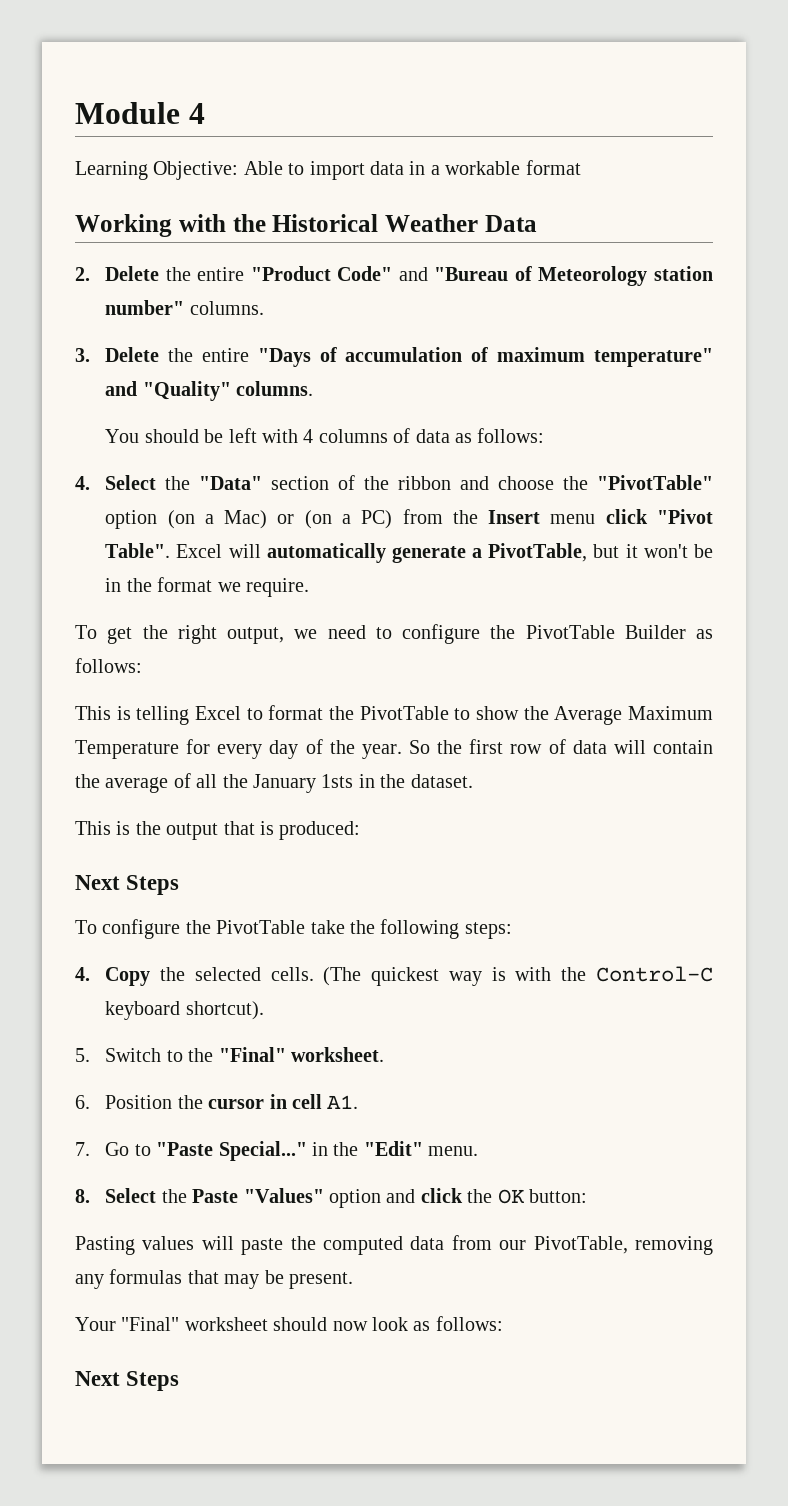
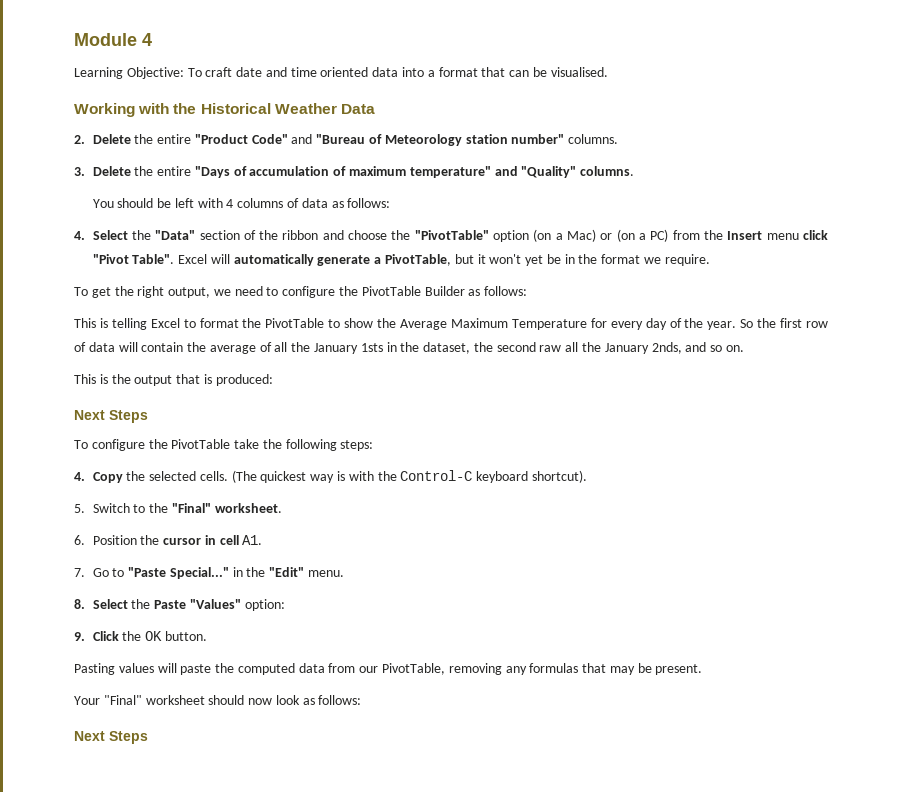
- Learning Objective: Able to import data in a workable format
+ Learning Objective: To craft date and time oriented data into a format that can be visualised.
- Excel will automatically generate a PivotTable, but it won't be in the format we require.
+ Excel will automatically generate a PivotTable, but it won't yet be in the format we require.
- So the first row of data will contain the average of all the January 1sts in the dataset.
+ So the first row of data will contain the average of all the January 1sts in the dataset, the second raw all the January 2nds, and so on.
- 8. Select the Paste "Values" option and click the OK button:
+ 8. Select the Paste "Values" option:
+ 9. Click the OK button.

